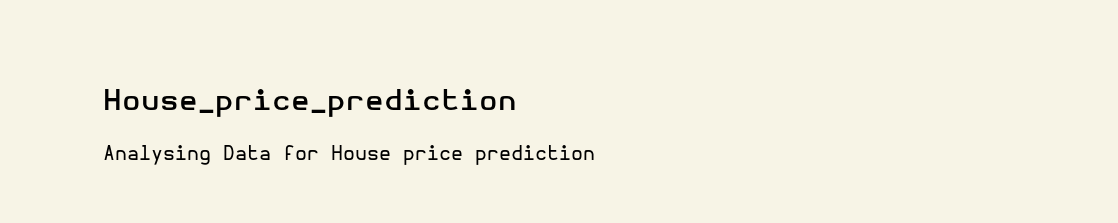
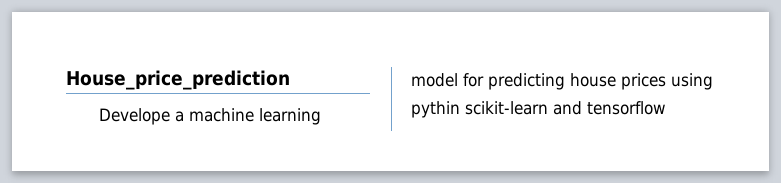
- Analysing Data for House price prediction
+ Develope a machine learning model for predicting house prices using pythin scikit-learn and tensorflow

